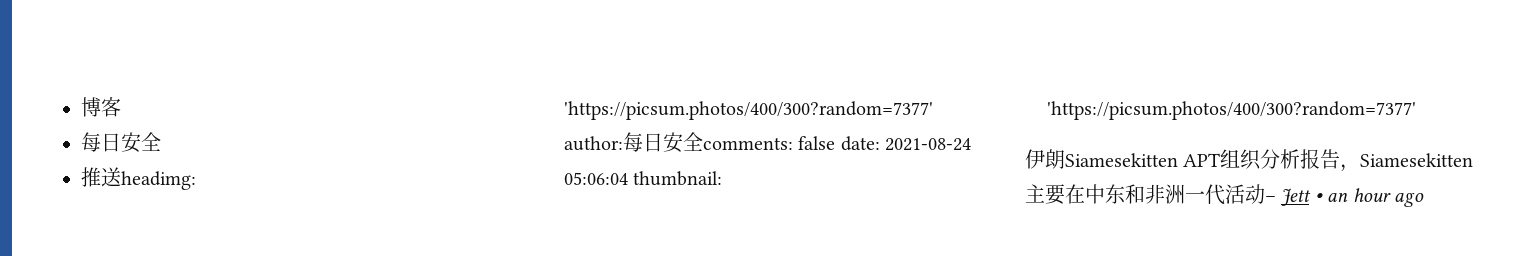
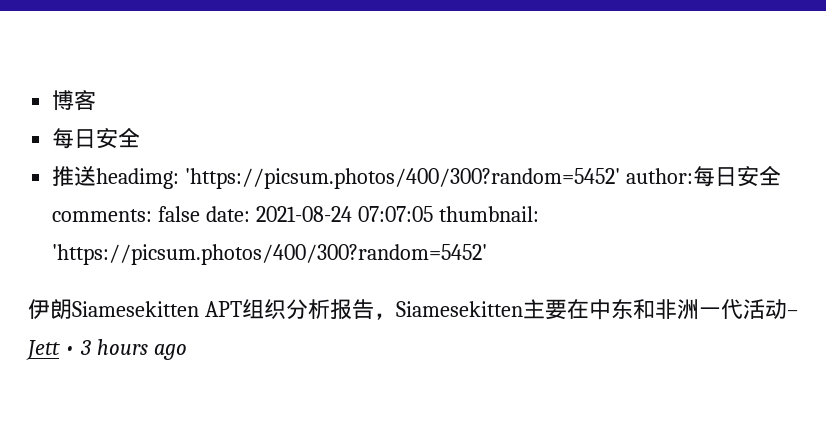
- 推送headimg: 'https://picsum.photos/400/300?random=7377' author:每日安全comments: false date: 2021-08-24 05:06:04 thumbnail: 'https://picsum.photos/400/300?random=7377'
+ 推送headimg: 'https://picsum.photos/400/300?random=5452' author:每日安全comments: false date: 2021-08-24 07:07:05 thumbnail: 'https://picsum.photos/400/300?random=5452'
- 伊朗Siamesekitten APT组织分析报告，Siamesekitten主要在中东和非洲一代活动– Jett • an hour ago
+ 伊朗Siamesekitten APT组织分析报告，Siamesekitten主要在中东和非洲一代活动– Jett • 3 hours ago

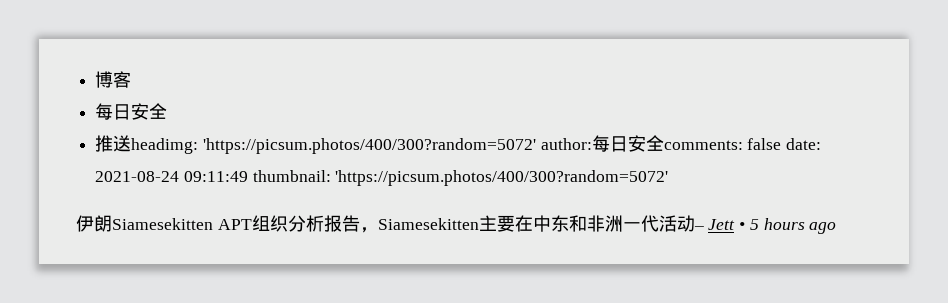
- 推送headimg: 'https://picsum.photos/400/300?random=5452' author:每日安全comments: false date: 2021-08-24 07:07:05 thumbnail: 'https://picsum.photos/400/300?random=5452'
+ 推送headimg: 'https://picsum.photos/400/300?random=5072' author:每日安全comments: false date: 2021-08-24 09:11:49 thumbnail: 'https://picsum.photos/400/300?random=5072'
- 伊朗Siamesekitten APT组织分析报告，Siamesekitten主要在中东和非洲一代活动– Jett • 3 hours ago
+ 伊朗Siamesekitten APT组织分析报告，Siamesekitten主要在中东和非洲一代活动– Jett • 5 hours ago

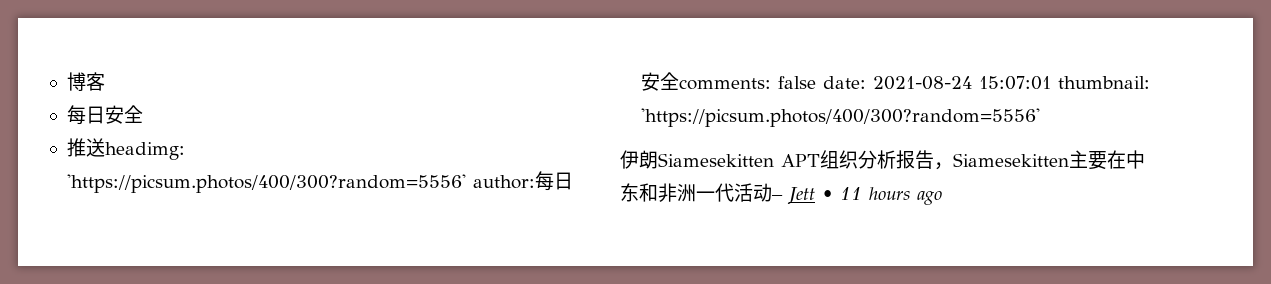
- 推送headimg: 'https://picsum.photos/400/300?random=5072' author:每日安全comments: false date: 2021-08-24 09:11:49 thumbnail: 'https://picsum.photos/400/300?random=5072'
+ 推送headimg: 'https://picsum.photos/400/300?random=5556' author:每日安全comments: false date: 2021-08-24 15:07:01 thumbnail: 'https://picsum.photos/400/300?random=5556'
- 伊朗Siamesekitten APT组织分析报告，Siamesekitten主要在中东和非洲一代活动– Jett • 5 hours ago
+ 伊朗Siamesekitten APT组织分析报告，Siamesekitten主要在中东和非洲一代活动– Jett • 11 hours ago

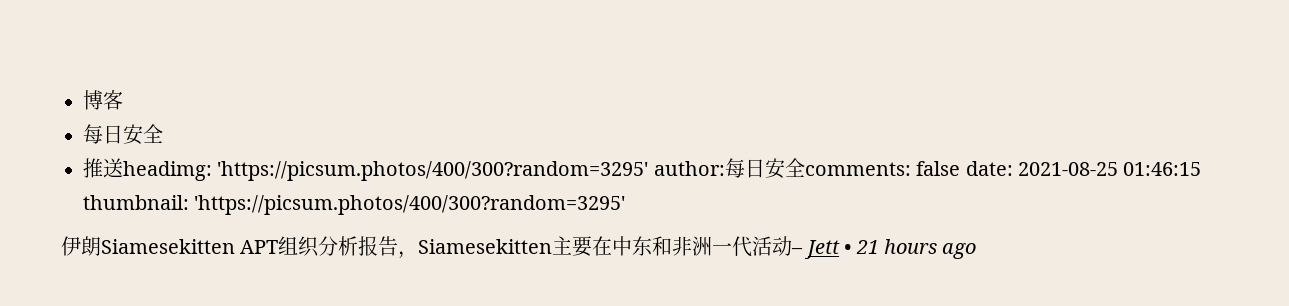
- 推送headimg: 'https://picsum.photos/400/300?random=5556' author:每日安全comments: false date: 2021-08-24 15:07:01 thumbnail: 'https://picsum.photos/400/300?random=5556'
+ 推送headimg: 'https://picsum.photos/400/300?random=3295' author:每日安全comments: false date: 2021-08-25 01:46:15 thumbnail: 'https://picsum.photos/400/300?random=3295'
- 伊朗Siamesekitten APT组织分析报告，Siamesekitten主要在中东和非洲一代活动– Jett • 11 hours ago
+ 伊朗Siamesekitten APT组织分析报告，Siamesekitten主要在中东和非洲一代活动– Jett • 21 hours ago

